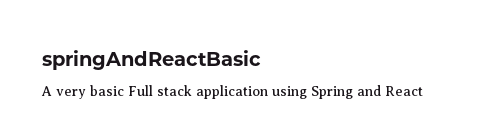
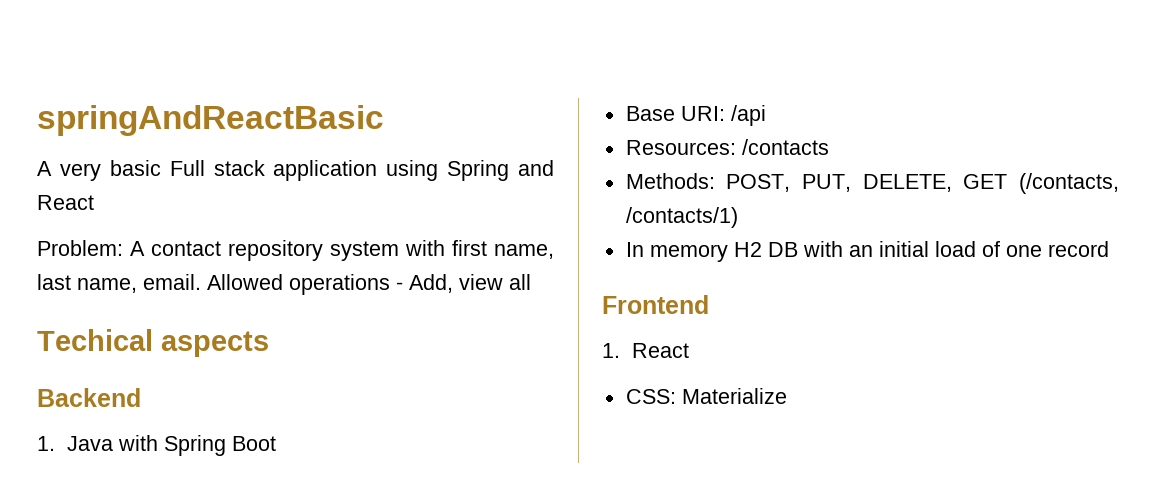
+ Problem: A contact repository system with first name, last name, email. Allowed operations - Add, view all
+ Techical aspects
+ Backend
+ 1. Java with Spring Boot
+ Base URI: /api
+ Resources: /contacts
+ Methods: POST, PUT, DELETE, GET (/contacts, /contacts/1)
+ In memory H2 DB with an initial load of one record
+ Frontend
+ 1. React
+ CSS: Materialize

